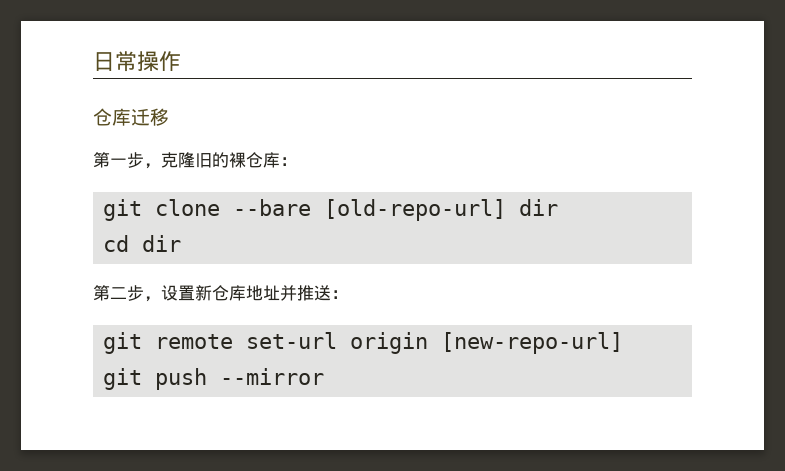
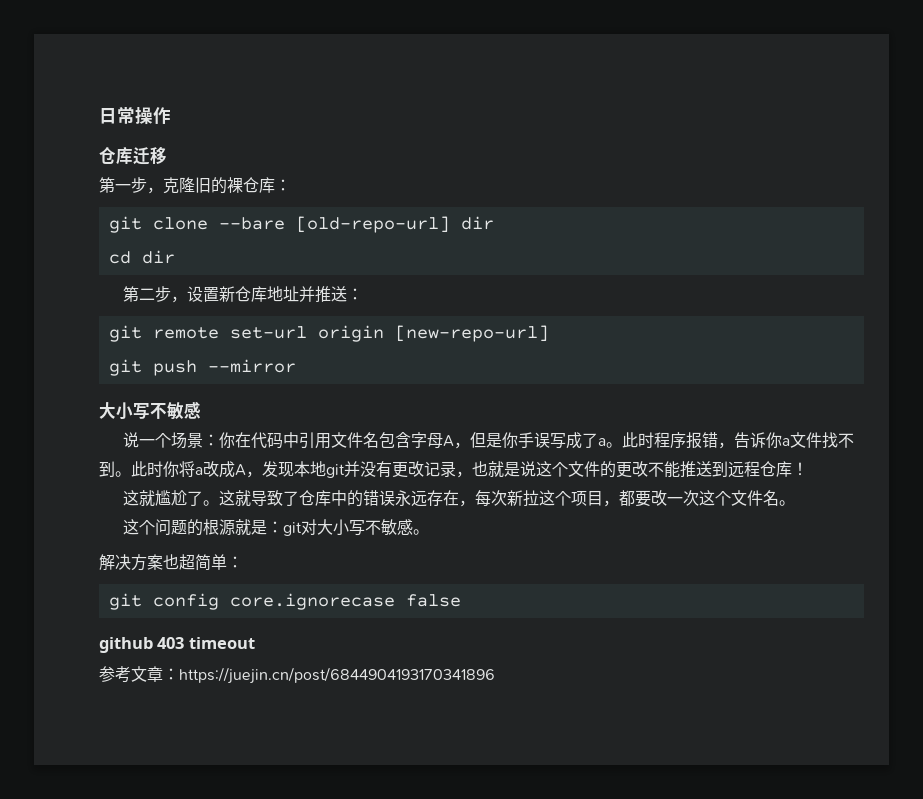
  git push --mirror
+ 大小写不敏感
+ 说一个场景：你在代码中引用文件名包含字母A，但是你手误写成了a。此时程序报错，告诉你a文件找不到。此时你将a改成A，发现本地git并没有更改记录，也就是说这个文件的更改不能推送到远程仓库！
+ 这就尴尬了。这就导致了仓库中的错误永远存在，每次新拉这个项目，都要改一次这个文件名。
+ 这个问题的根源就是：git对大小写不敏感。
+ 解决方案也超简单：
+ git config core.ignorecase false
+ github 403 timeout
+ 参考文章：https://juejin.cn/post/6844904193170341896

